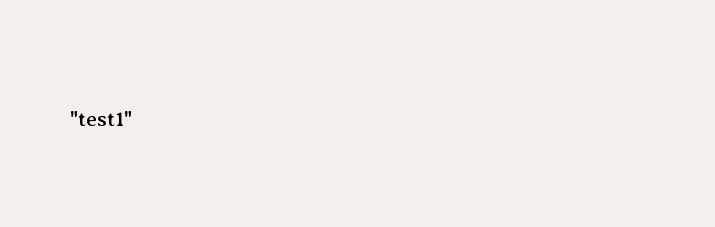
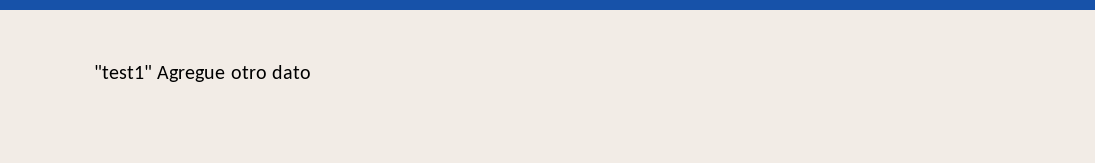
- "test1"
+ "test1" Agregue otro dato

